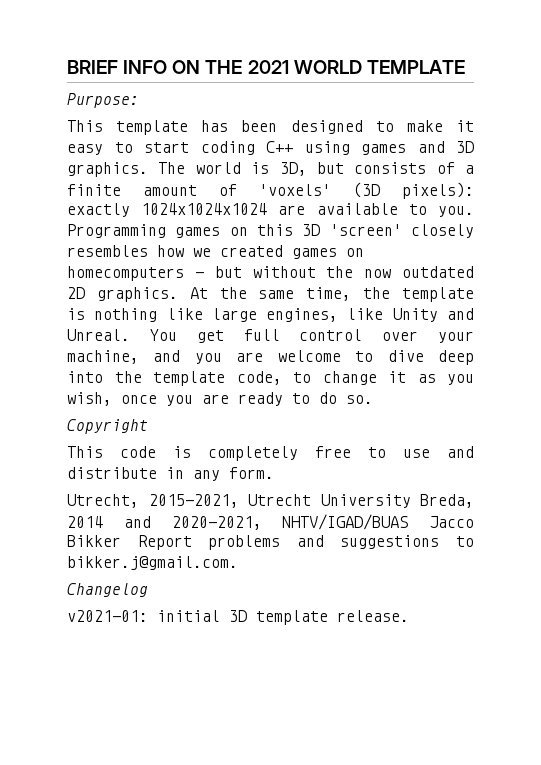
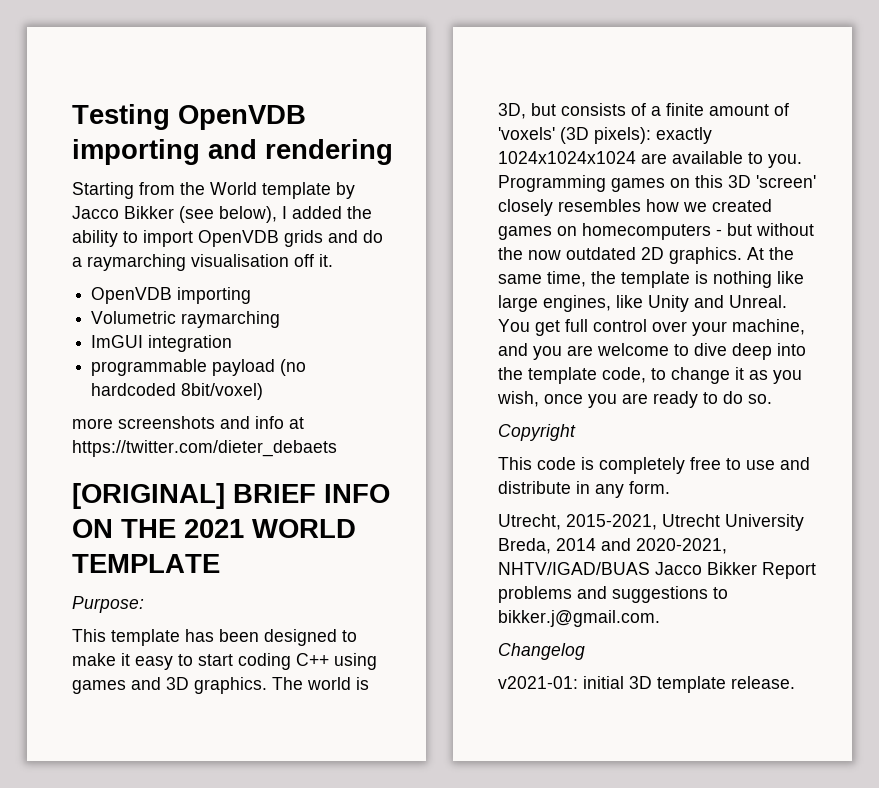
- BRIEF INFO ON THE 2021 WORLD TEMPLATE
+ Testing OpenVDB importing and rendering
+ Starting from the World template by Jacco Bikker (see below), I added the ability to import OpenVDB grids and do a raymarching visualisation off it.
+ OpenVDB importing
+ Volumetric raymarching
+ ImGUI integration
+ programmable payload (no hardcoded 8bit/voxel)
+ more screenshots and info at https://twitter.com/dieter_debaets
+ [ORIGINAL] BRIEF INFO ON THE 2021 WORLD TEMPLATE

